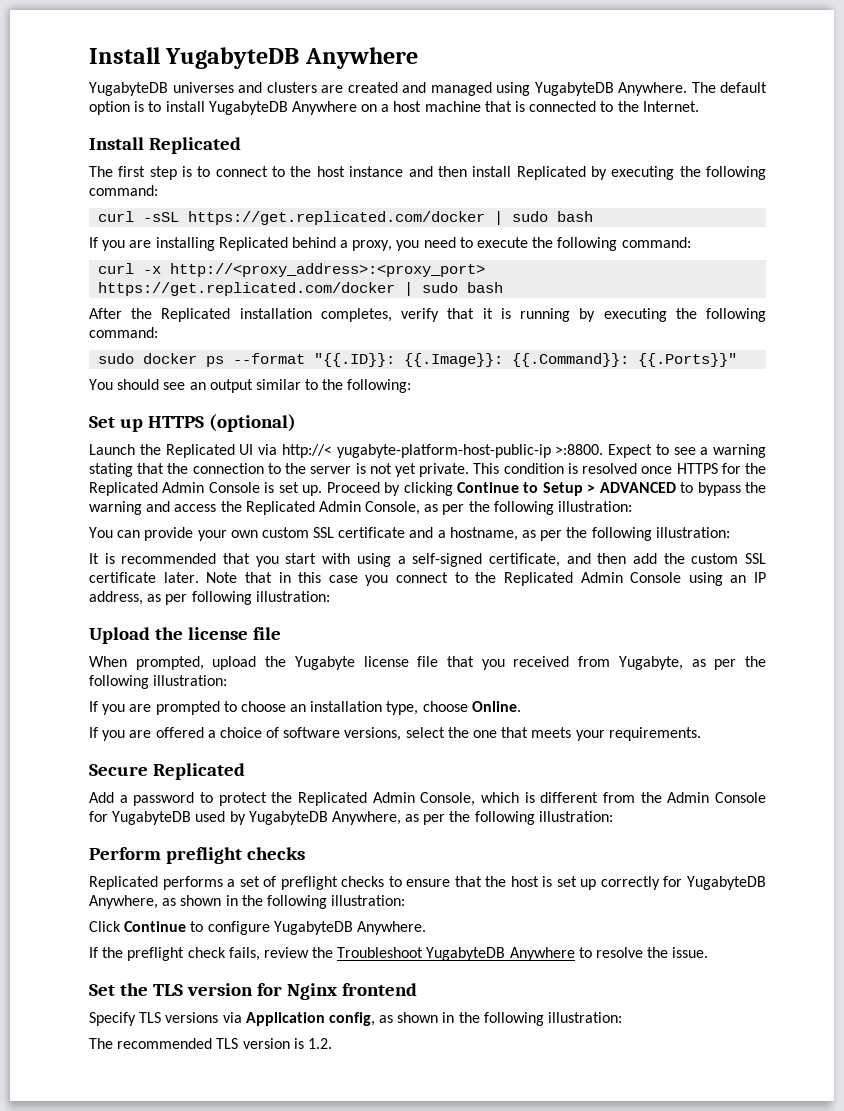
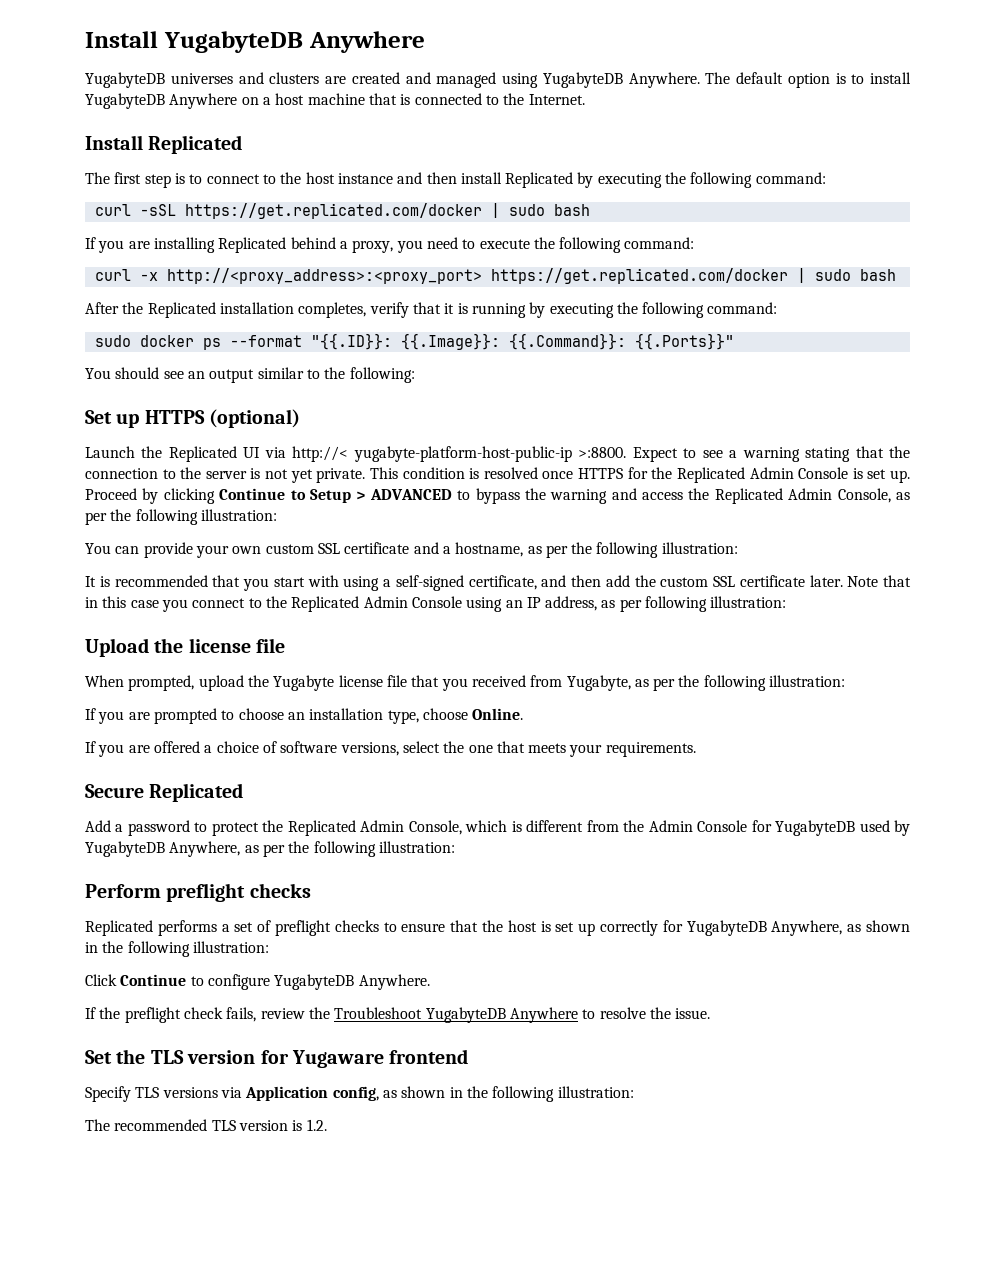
- Set the TLS version for Nginx frontend
+ Set the TLS version for Yugaware frontend

